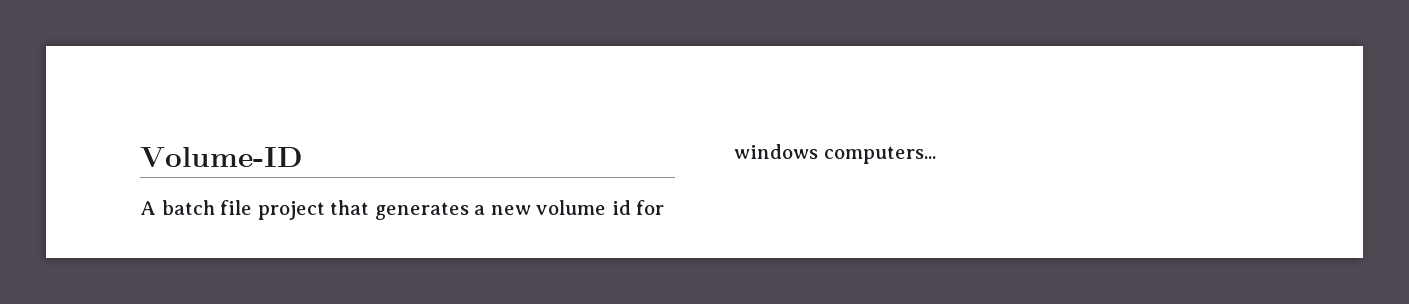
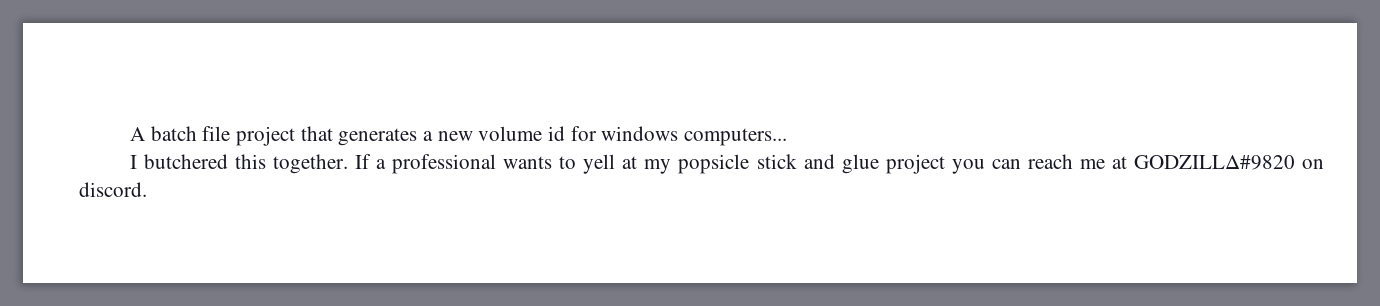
- Volume-ID
+ I butchered this together. If a professional wants to yell at my popsicle stick and glue project you can reach me at GODZILLΔ#9820 on discord.

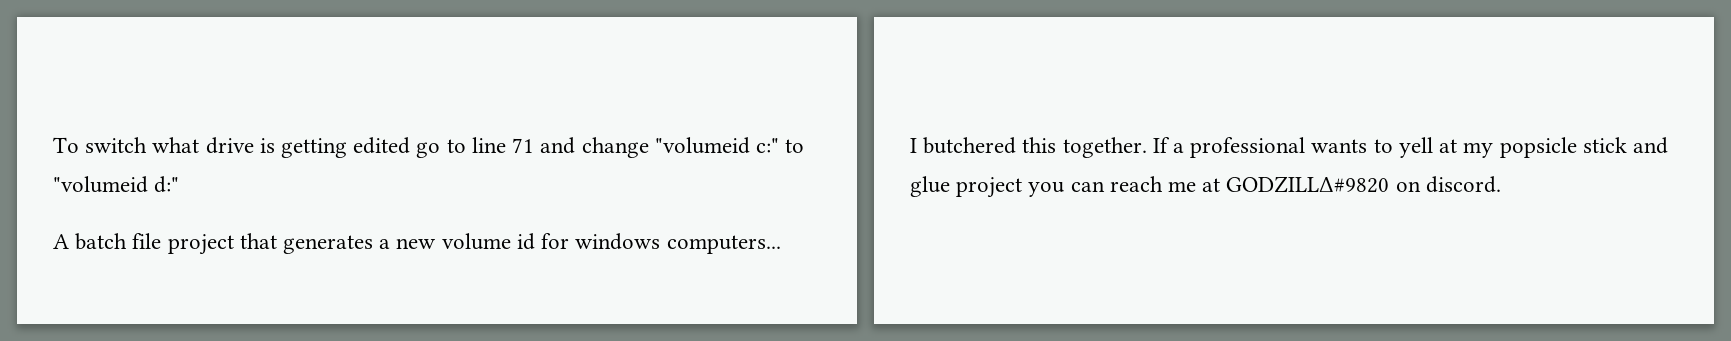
+ To switch what drive is getting edited go to line 71 and change "volumeid c:" to "volumeid d:"

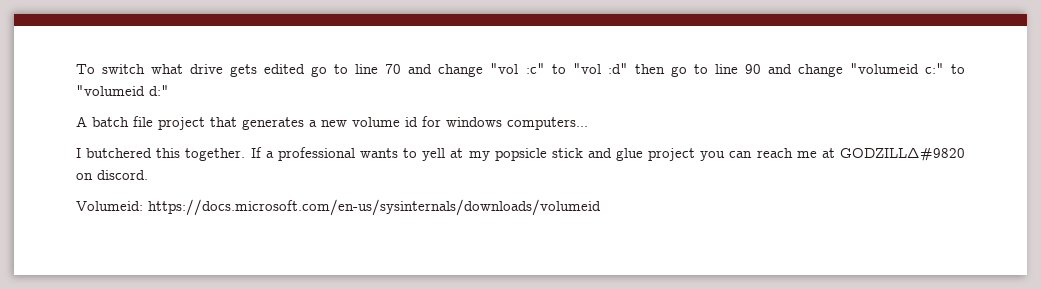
- To switch what drive is getting edited go to line 71 and change "volumeid c:" to "volumeid d:"
+ To switch what drive gets edited go to line 70 and change "vol :c" to "vol :d" then go to line 90 and change "volumeid c:" to "volumeid d:"
+ Volumeid: https://docs.microsoft.com/en-us/sysinternals/downloads/volumeid

